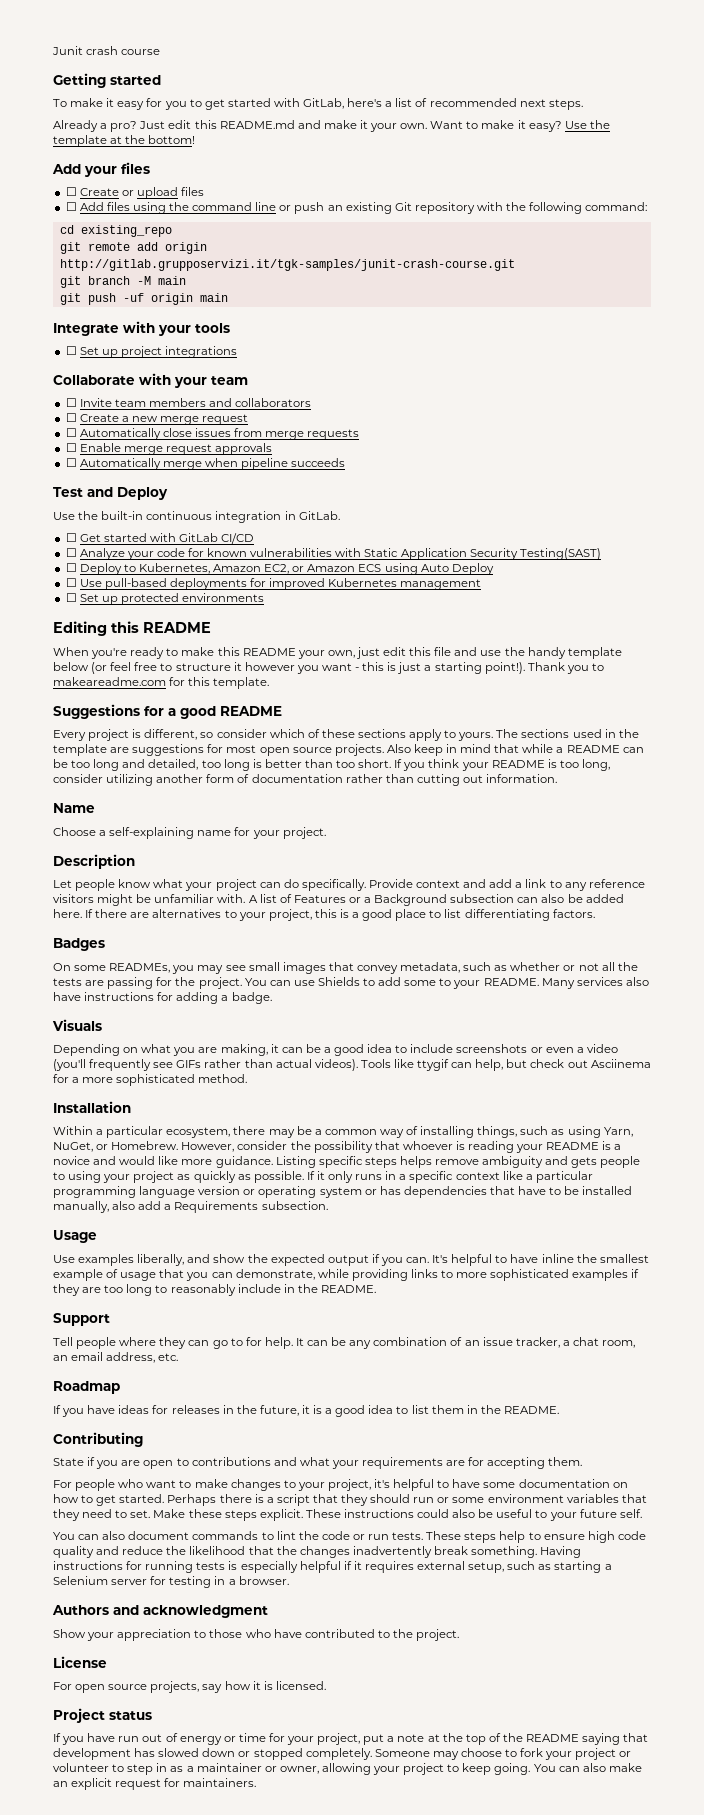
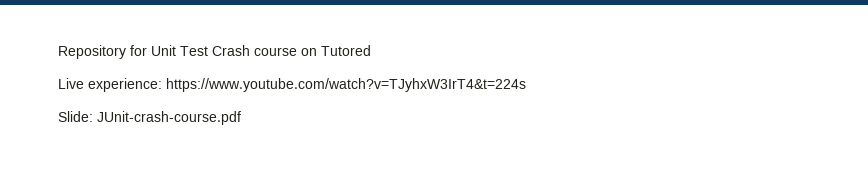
- Junit crash course
- Getting started
- To make it easy for you to get started with GitLab, here's a list of recommended next steps.
- Already a pro? Just edit this README.md and make it your own. Want to make it easy? Use the template at the bottom!
- Add your files
- ☐ Create or upload files
- ☐ Add files using the command line or push an existing Git repository with the following command:
- cd existing_repo
- git remote add origin http://gitlab.grupposervizi.it/tgk-samples/junit-crash-course.git
- git branch -M main
- git push -uf origin main
- Integrate with your tools
- ☐ Set up project integrations
- Collaborate with your team
- ☐ Invite team members and collaborators
- ☐ Create a new merge request
- ☐ Automatically close issues from merge requests
- ☐ Enable merge request approvals
- ☐ Automatically merge when pipeline succeeds
- Test and Deploy
- Use the built-in continuous integration in GitLab.
- ☐ Get started with GitLab CI/CD
- ☐ Analyze your code for known vulnerabilities with Static Application Security Testing(SAST)
- ☐ Deploy to Kubernetes, Amazon EC2, or Amazon ECS using Auto Deploy
- ☐ Use pull-based deployments for improved Kubernetes management
- ☐ Set up protected environments
- Editing this README
- When you're ready to make this README your own, just edit this file and use the handy template below (or feel free to structure it however you want - this is just a starting point!). Thank you to makeareadme.com for this template.
- Suggestions for a good README
- Every project is different, so consider which of these sections apply to yours. The sections used in the template are suggestions for most open source projects. Also keep in mind that while a README can be too long and detailed, too long is better than too short. If you think your README is too long, consider utilizing another form of documentation rather than cutting out information.
- Name
- Choose a self-explaining name for your project.
- Description
- Let people know what your project can do specifically. Provide context and add a link to any reference visitors might be unfamiliar with. A list of Features or a Background subsection can also be added here. If there are alternatives to your project, this is a good place to list differentiating factors.
- Badges
- On some READMEs, you may see small images that convey metadata, such as whether or not all the tests are passing for the project. You can use Shields to add some to your README. Many services also have instructions for adding a badge.
- Visuals
- Depending on what you are making, it can be a good idea to include screenshots or even a video (you'll frequently see GIFs rather than actual videos). Tools like ttygif can help, but check out Asciinema for a more sophisticated method.
- Installation
- Within a particular ecosystem, there may be a common way of installing things, such as using Yarn, NuGet, or Homebrew. However, consider the possibility that whoever is reading your README is a novice and would like more guidance. Listing specific steps helps remove ambiguity and gets people to using your project as quickly as possible. If it only runs in a specific context like a particular programming language version or operating system or has dependencies that have to be installed manually, also add a Requirements subsection.
- Usage
- Use examples liberally, and show the expected output if you can. It's helpful to have inline the smallest example of usage that you can demonstrate, while providing links to more sophisticated examples if they are too long to reasonably include in the README.
- Support
- Tell people where they can go to for help. It can be any combination of an issue tracker, a chat room, an email address, etc.
- Roadmap
- If you have ideas for releases in the future, it is a good idea to list them in the README.
- Contributing
- State if you are open to contributions and what your requirements are for accepting them.
- For people who want to make changes to your project, it's helpful to have some documentation on how to get started. Perhaps there is a script that they should run or some environment variables that they need to set. Make these steps explicit. These instructions could also be useful to your future self.
- You can also document commands to lint the code or run tests. These steps help to ensure high code quality and reduce the likelihood that the changes inadvertently break something. Having instructions for running tests is especially helpful if it requires external setup, such as starting a Selenium server for testing in a browser.
- Authors and acknowledgment
- Show your appreciation to those who have contributed to the project.
- License
- For open source projects, say how it is licensed.
- Project status
- If you have run out of energy or time for your project, put a note at the top of the README saying that development has slowed down or stopped completely. Someone may choose to fork your project or volunteer to step in as a maintainer or owner, allowing your project to keep going. You can also make an explicit request for maintainers.
+ Repository for Unit Test Crash course on Tutored
+ Live experience: https://www.youtube.com/watch?v=TJyhxW3IrT4&t=224s
+ Slide: JUnit-crash-course.pdf

